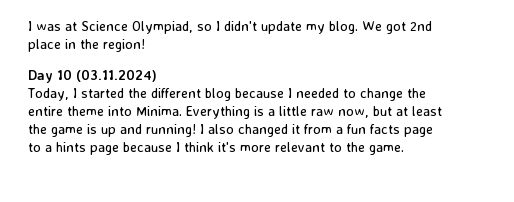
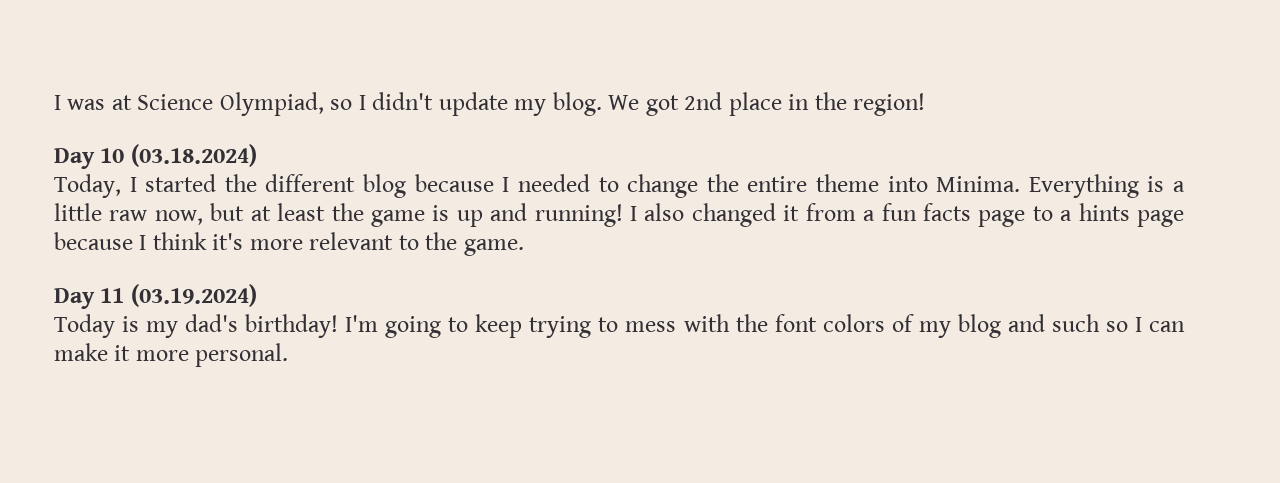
- Day 10 (03.11.2024)
+ Day 10 (03.18.2024)
+ Day 11 (03.19.2024)
+ Today is my dad's birthday! I'm going to keep trying to mess with the font colors of my blog and such so I can make it more personal.

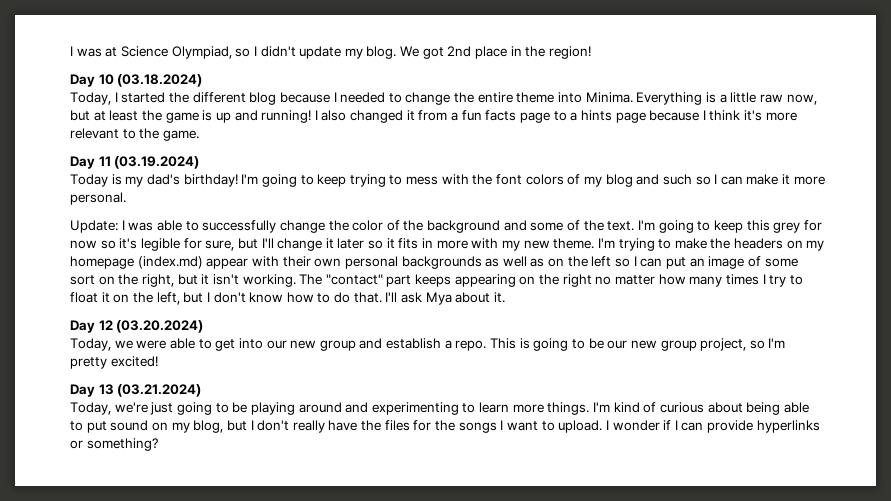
+ Update: I was able to successfully change the color of the background and some of the text. I'm going to keep this grey for now so it's legible for sure, but I'll change it later so it fits in more with my new theme. I'm trying to make the headers on my homepage (index.md) appear with their own personal backgrounds as well as on the left so I can put an image of some sort on the right, but it isn't working. The "contact" part keeps appearing on the right no matter how many times I try to float it on the left, but I don't know how to do that. I'll ask Mya about it.
+ Day 12 (03.20.2024)
+ Today, we were able to get into our new group and establish a repo. This is going to be our new group project, so I'm pretty excited!
+ Day 13 (03.21.2024)
+ Today, we're just going to be playing around and experimenting to learn more things. I'm kind of curious about being able to put sound on my blog, but I don't really have the files for the songs I want to upload. I wonder if I can provide hyperlinks or something?

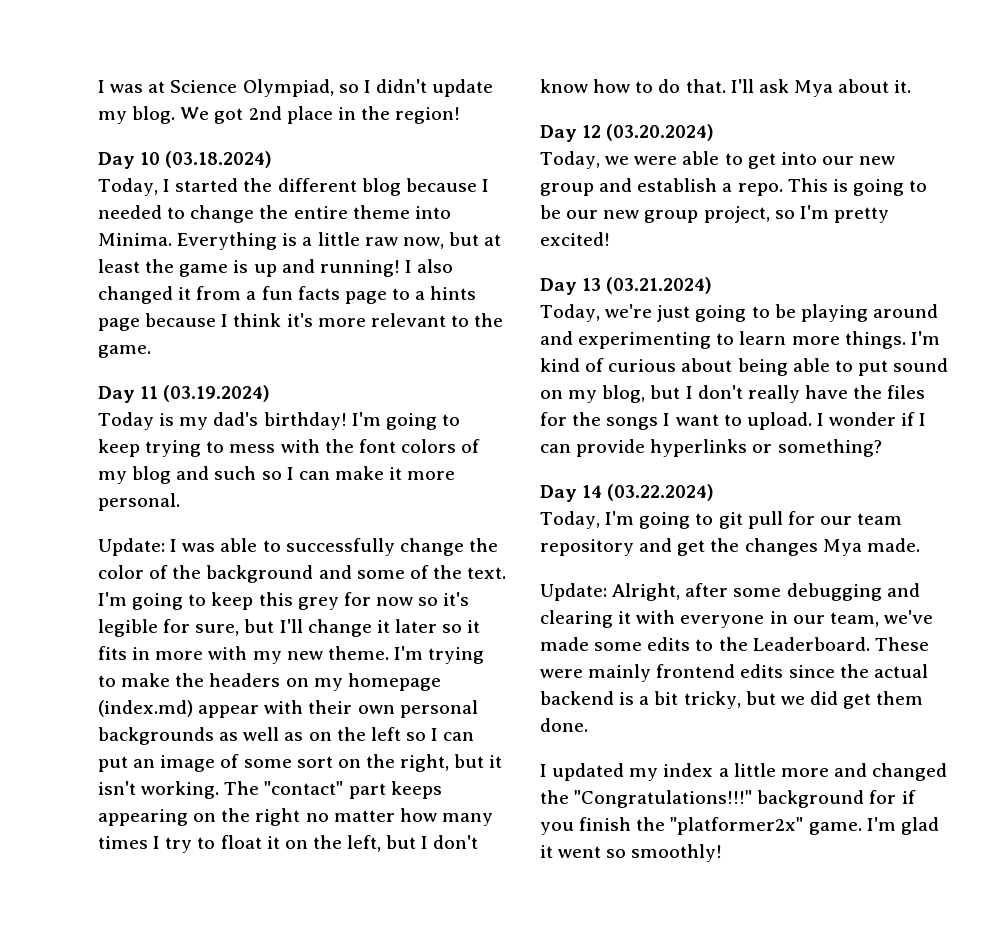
+ Day 14 (03.22.2024)
+ Today, I'm going to git pull for our team repository and get the changes Mya made.
+ Update: Alright, after some debugging and clearing it with everyone in our team, we've made some edits to the Leaderboard. These were mainly frontend edits since the actual backend is a bit tricky, but we did get them done.
+ I updated my index a little more and changed the "Congratulations!!!" background for if you finish the "platformer2x" game. I'm glad it went so smoothly!

